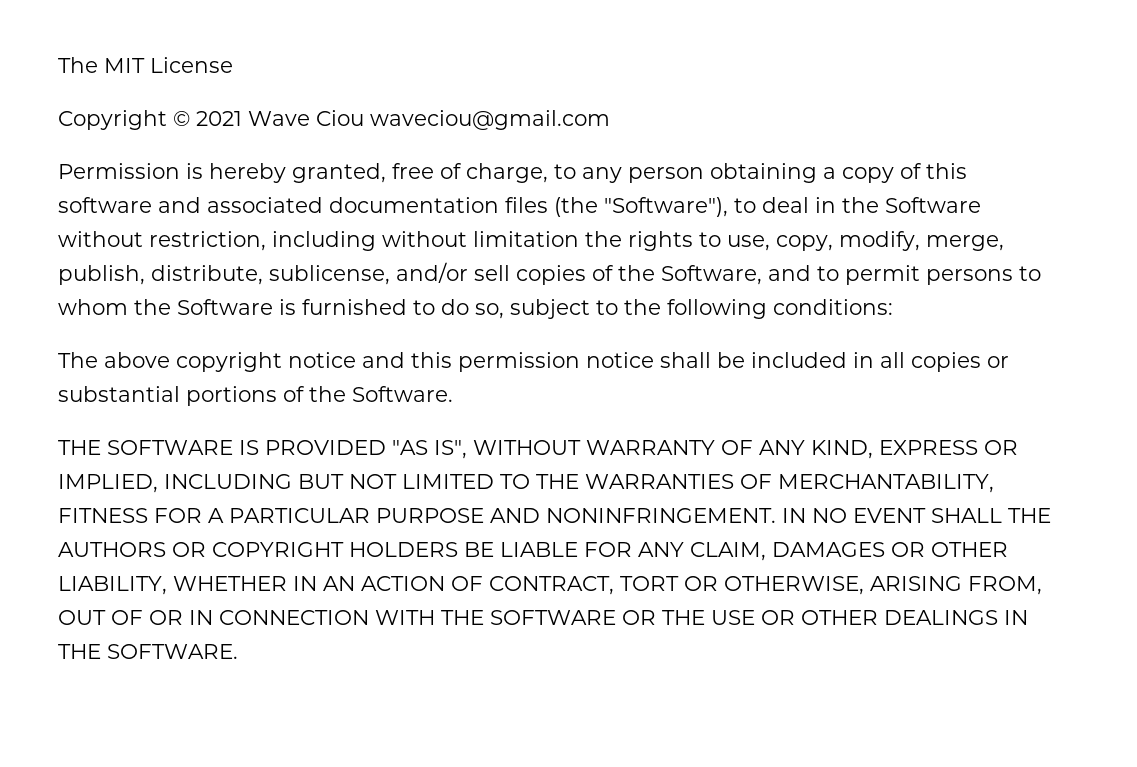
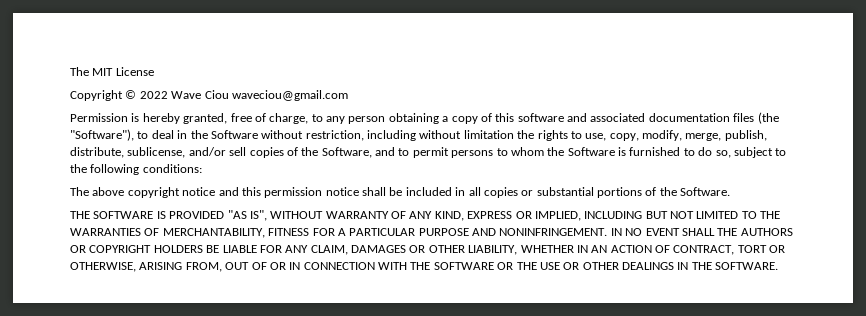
- Copyright © 2021 Wave Ciou waveciou@gmail.com
+ Copyright © 2022 Wave Ciou waveciou@gmail.com

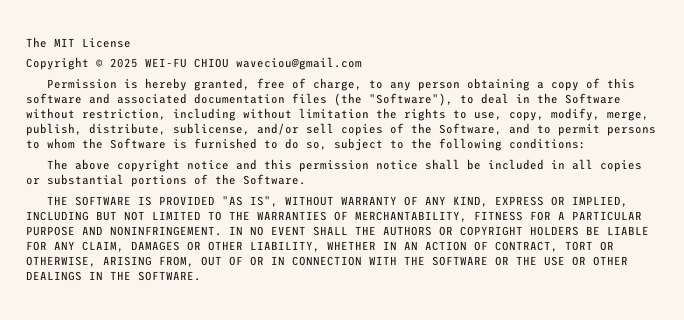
- Copyright © 2022 Wave Ciou waveciou@gmail.com
+ Copyright © 2025 WEI-FU CHIOU waveciou@gmail.com

